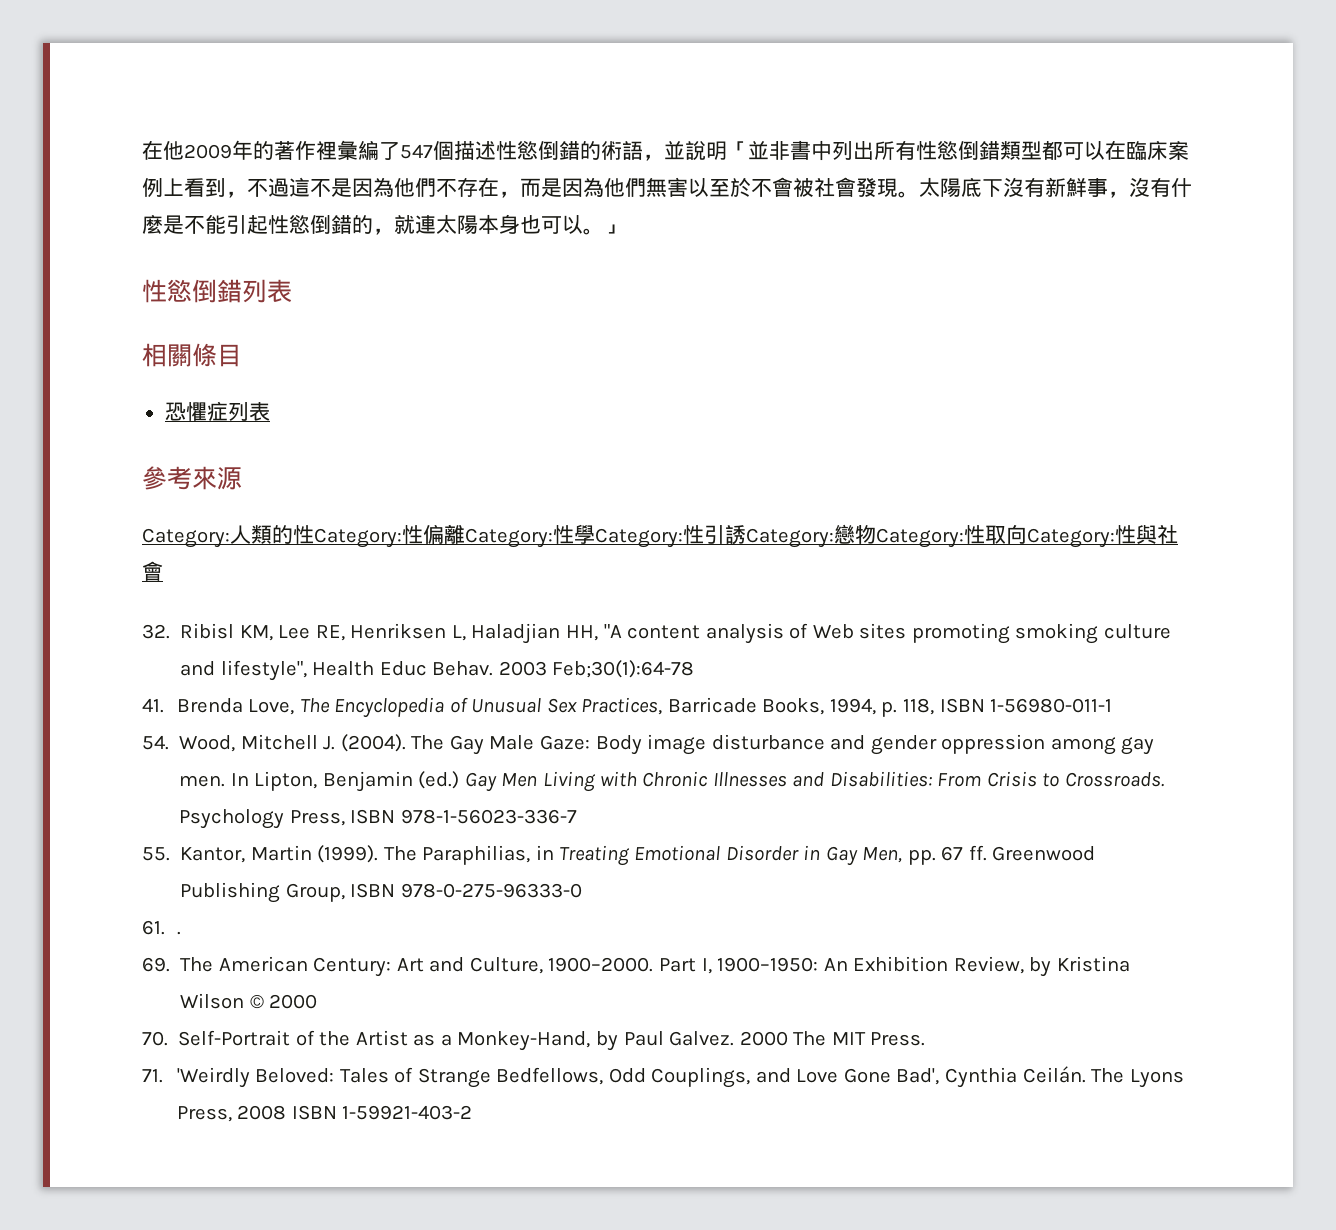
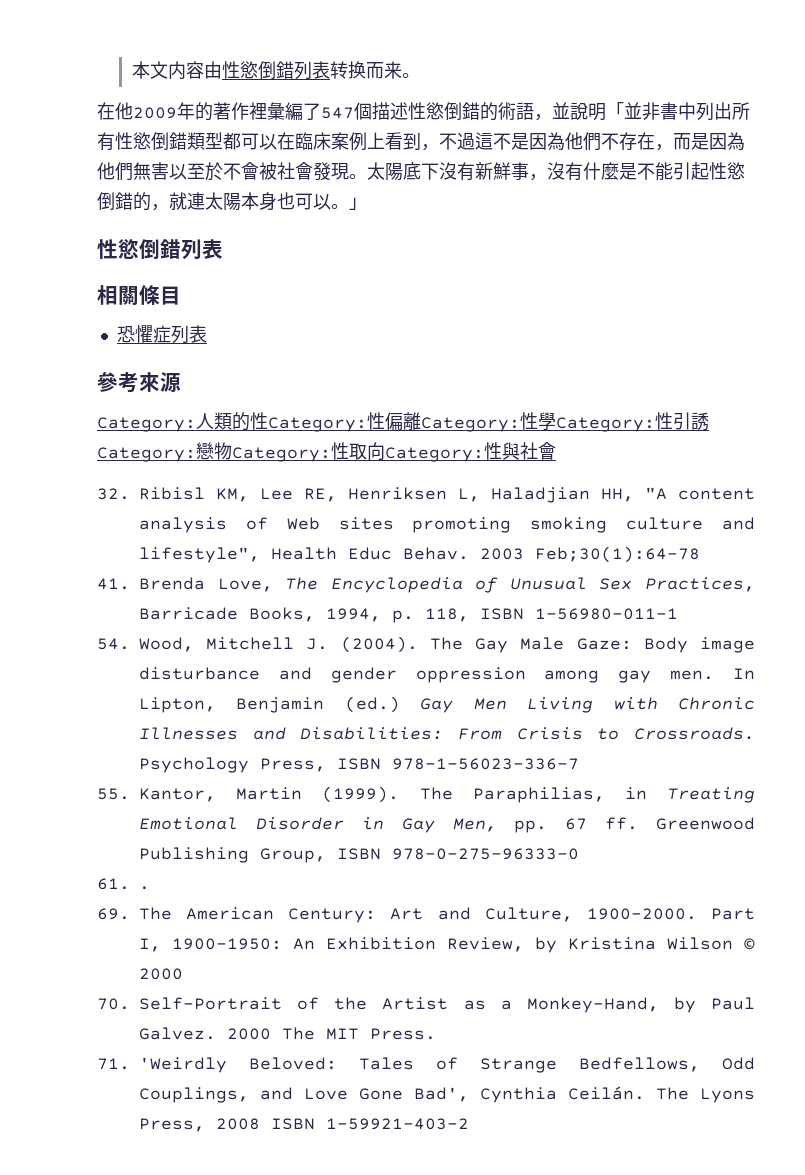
+ 本文内容由性慾倒錯列表转换而来。

